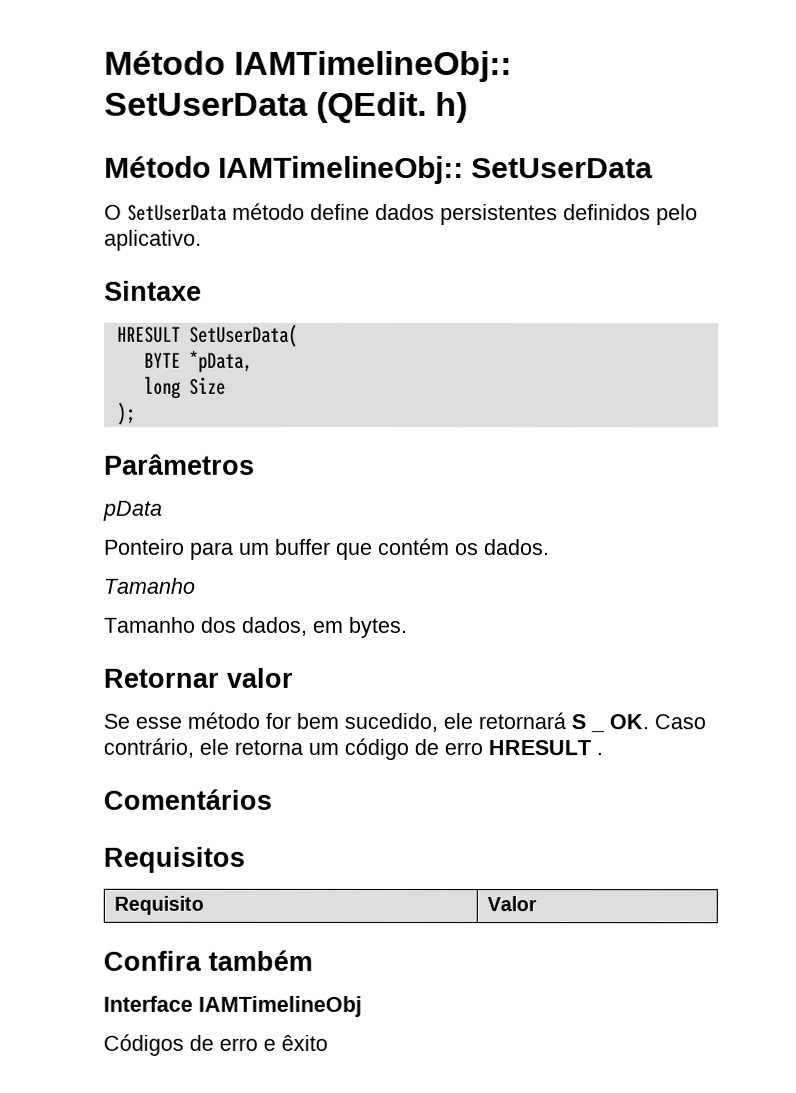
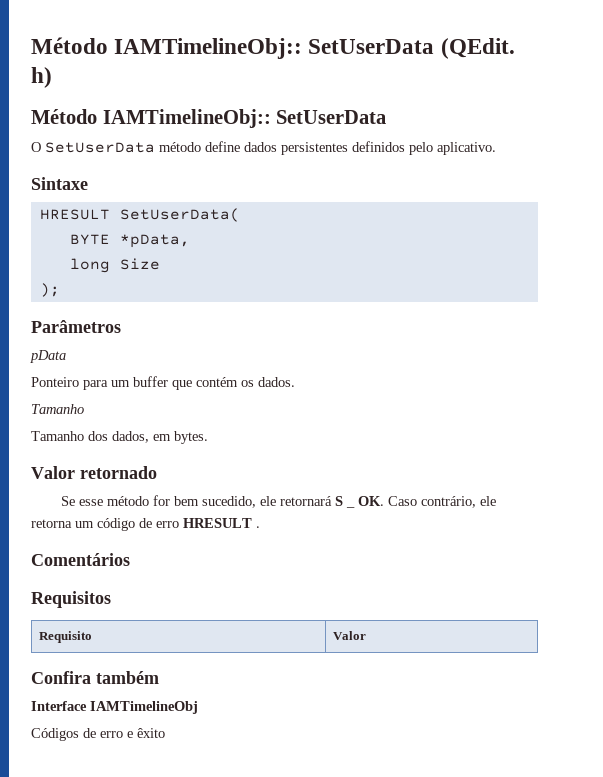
- Retornar valor
+ Valor retornado

